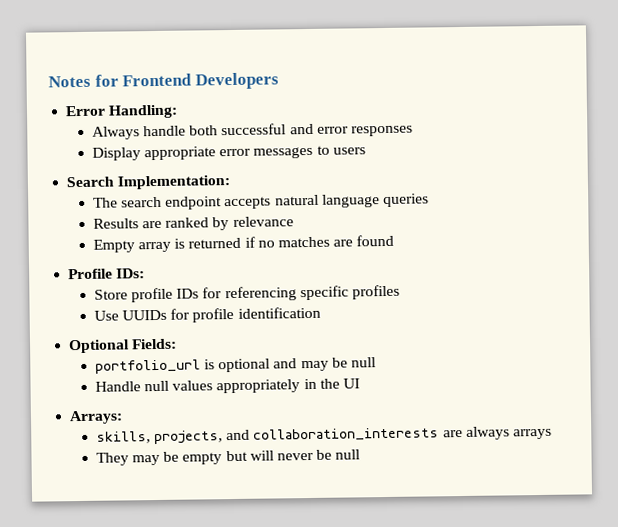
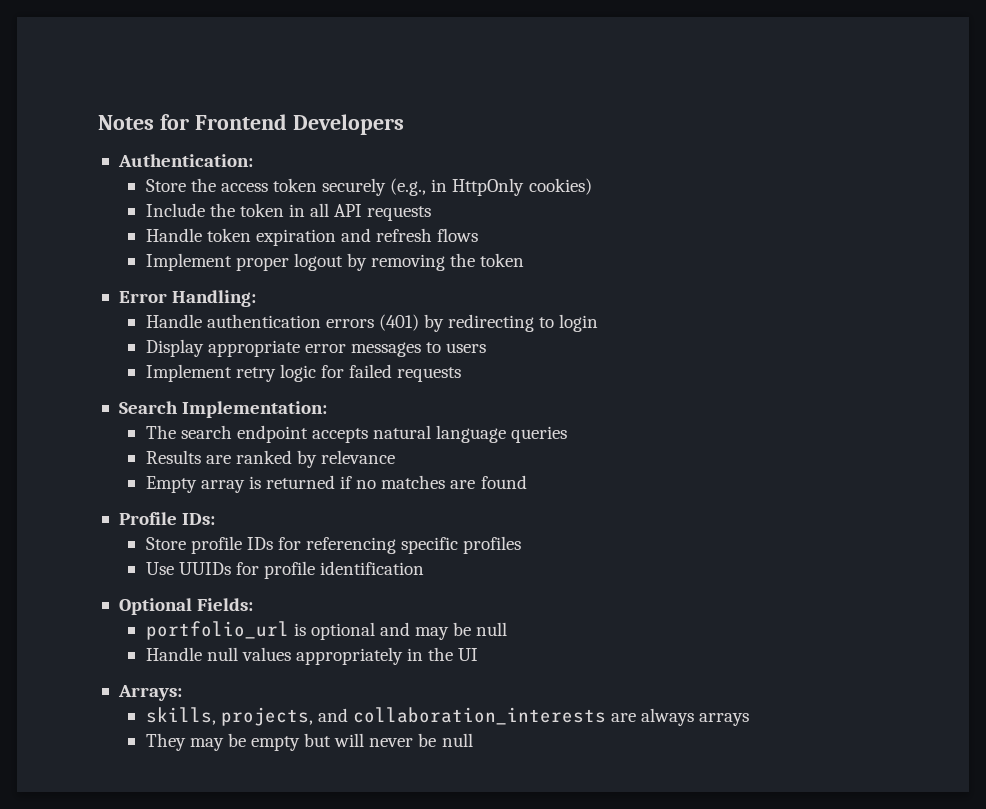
+ Authentication:
+ Store the access token securely (e.g., in HttpOnly cookies)
+ Include the token in all API requests
+ Handle token expiration and refresh flows
+ Implement proper logout by removing the token
  Error Handling:
- Always handle both successful and error responses
+ Handle authentication errors (401) by redirecting to login
+ Implement retry logic for failed requests

